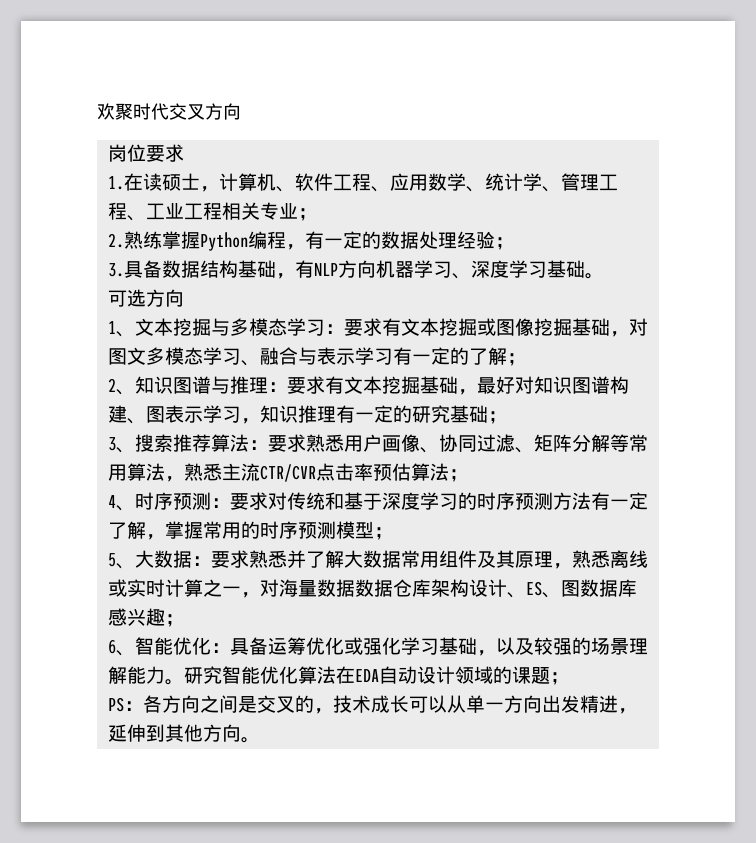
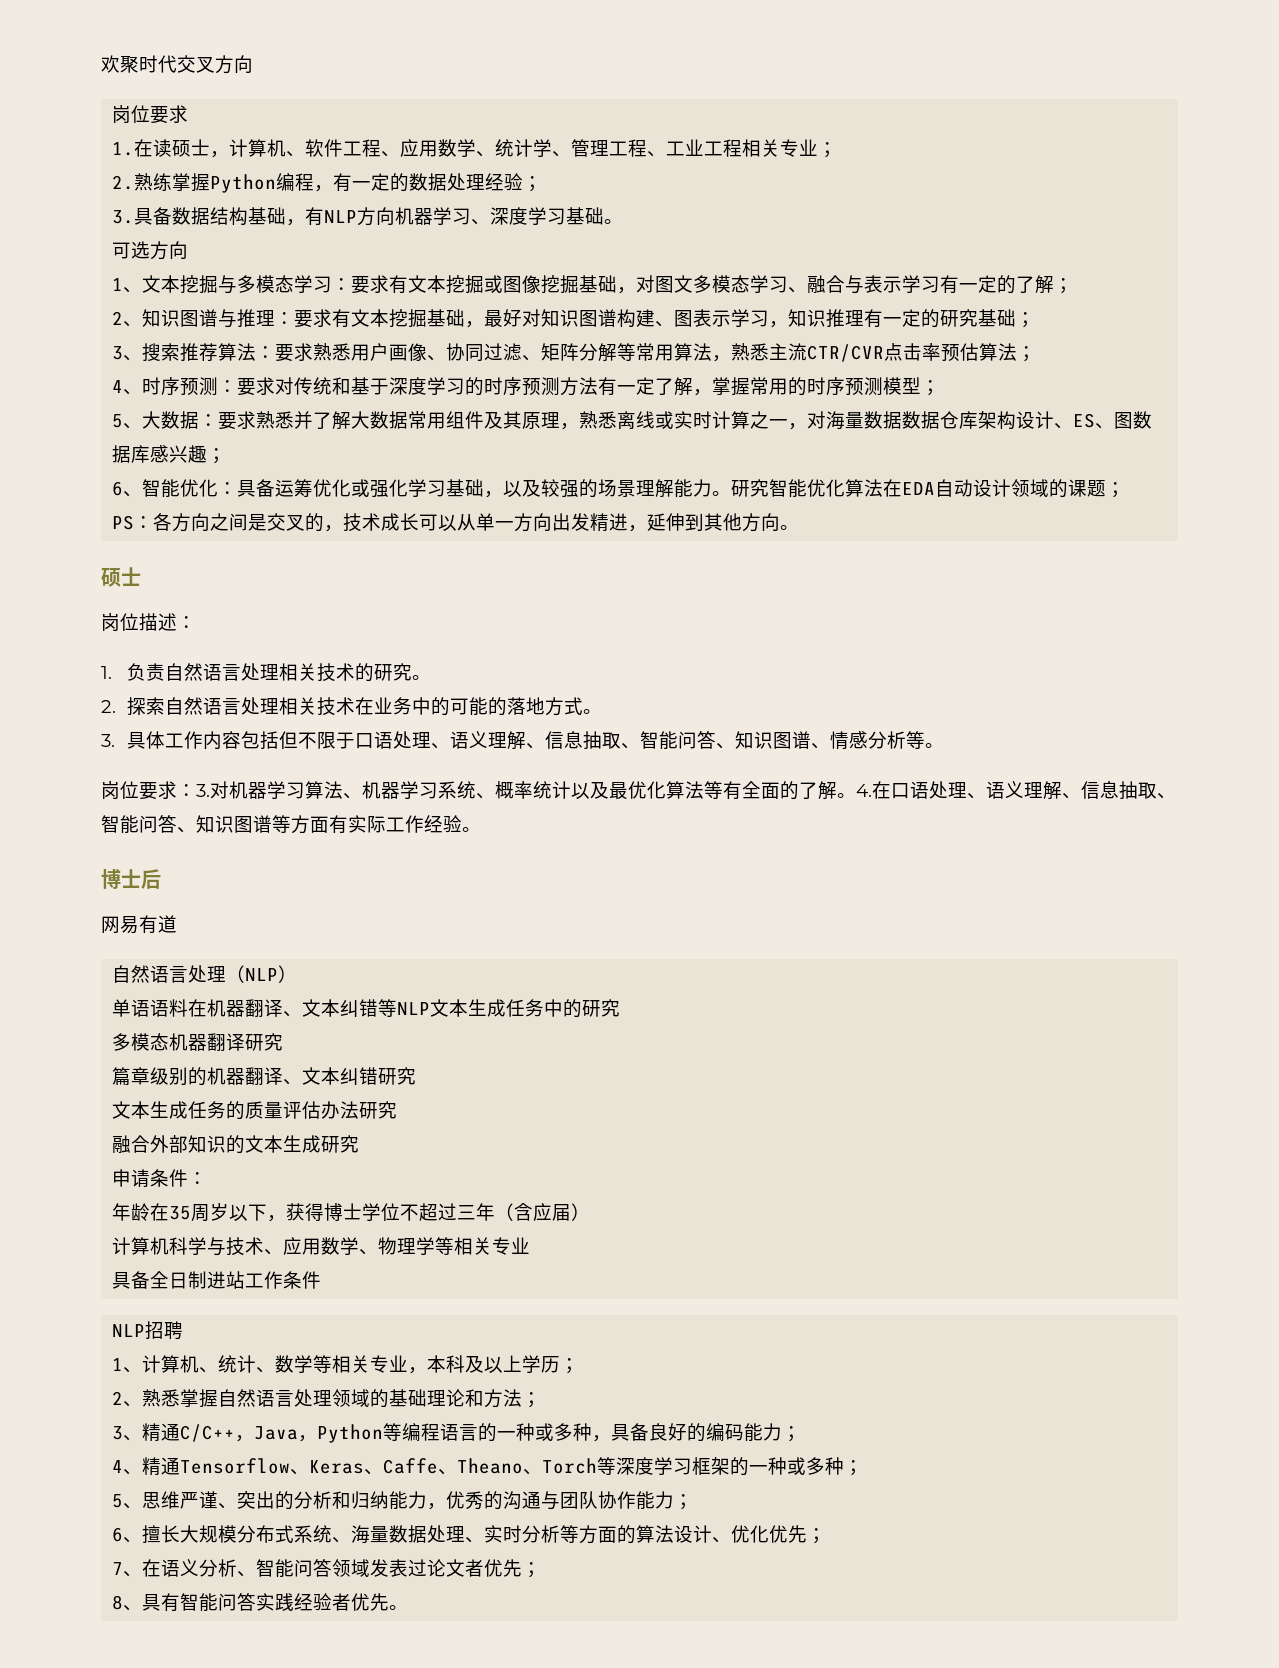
  PS：各方向之间是交叉的，技术成长可以从单一方向出发精进，延伸到其他方向。
+ 硕士
+ 岗位描述：
+ 1.负责自然语言处理相关技术的研究。
+ 2.探索自然语言处理相关技术在业务中的可能的落地方式。
+ 3.具体工作内容包括但不限于口语处理、语义理解、信息抽取、智能问答、知识图谱、情感分析等。
+ 岗位要求：3.对机器学习算法、机器学习系统、概率统计以及最优化算法等有全面的了解。4.在口语处理、语义理解、信息抽取、智能问答、知识图谱等方面有实际工作经验。
+ 博士后
+ 网易有道
+ 自然语言处理（NLP）
+ 单语语料在机器翻译、文本纠错等NLP文本生成任务中的研究
+ 多模态机器翻译研究
+ 篇章级别的机器翻译、文本纠错研究
+ 文本生成任务的质量评估办法研究
+ 融合外部知识的文本生成研究
+ 申请条件：
+ 年龄在35周岁以下，获得博士学位不超过三年（含应届）
+ 计算机科学与技术、应用数学、物理学等相关专业
+ 具备全日制进站工作条件
+ NLP招聘
+ 1、计算机、统计、数学等相关专业，本科及以上学历；
+ 2、熟悉掌握自然语言处理领域的基础理论和方法；
+ 3、精通C/C++，Java，Python等编程语言的一种或多种，具备良好的编码能力；
+ 4、精通Tensorflow、Keras、Caffe、Theano、Torch等深度学习框架的一种或多种；
+ 5、思维严谨、突出的分析和归纳能力，优秀的沟通与团队协作能力；
+ 6、擅长大规模分布式系统、海量数据处理、实时分析等方面的算法设计、优化优先；
+ 7、在语义分析、智能问答领域发表过论文者优先；
+ 8、具有智能问答实践经验者优先。

